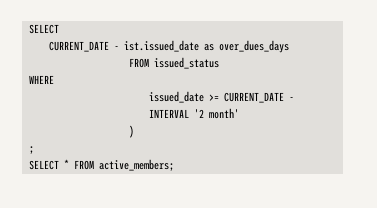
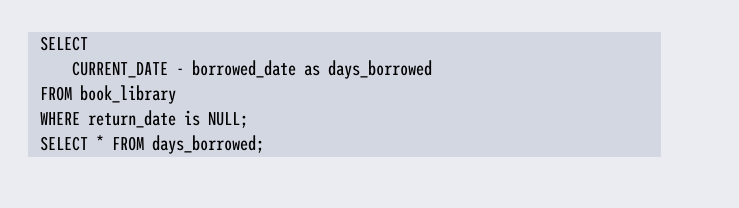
- CURRENT_DATE - ist.issued_date as over_dues_days
- FROM issued_status
+ CURRENT_DATE - borrowed_date as days_borrowed
+ FROM book_library
- WHERE
- issued_date >= CURRENT_DATE - INTERVAL '2 month'
- )
- ;
+ WHERE return_date is NULL;
- SELECT * FROM active_members;
+ SELECT * FROM days_borrowed;

